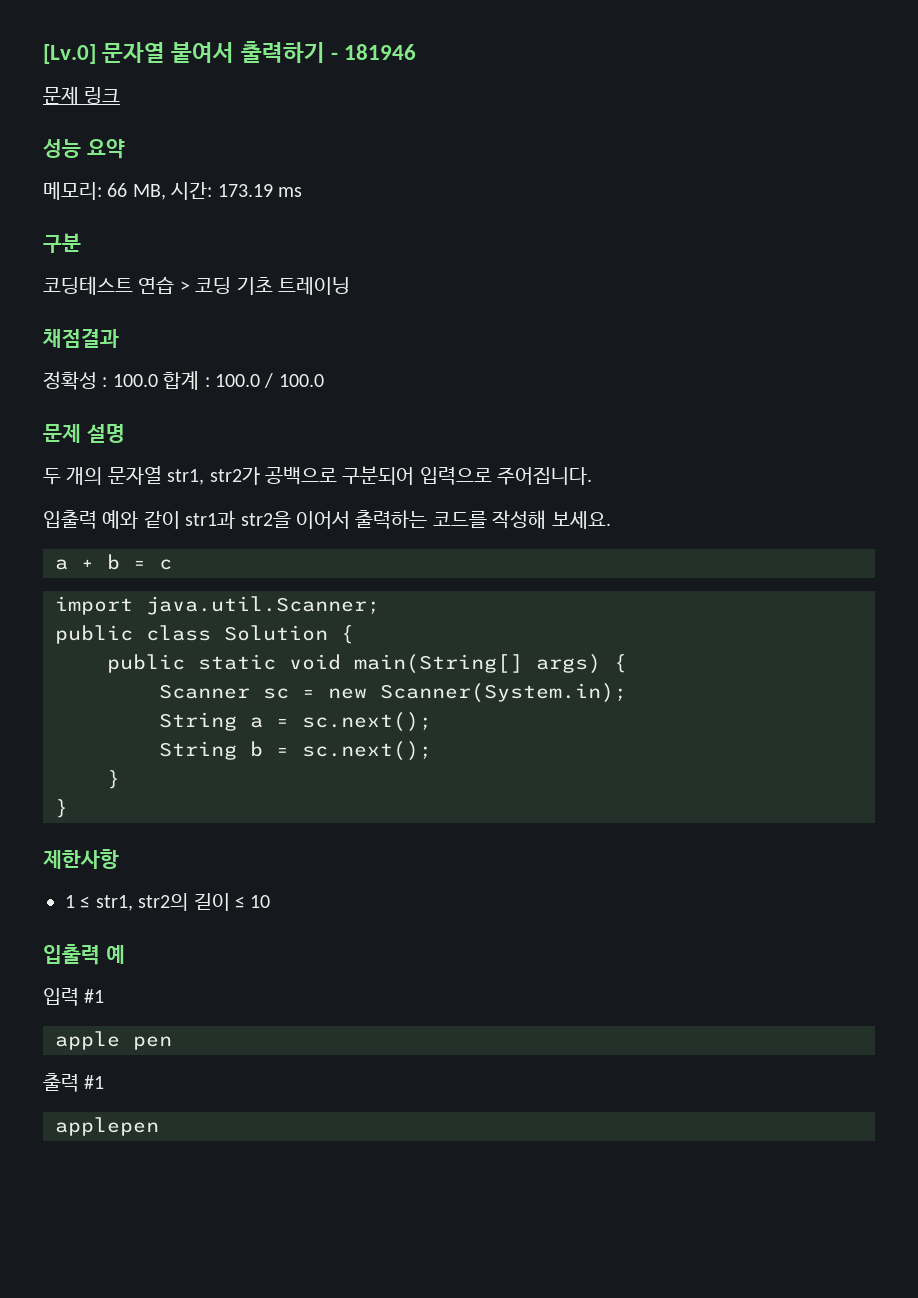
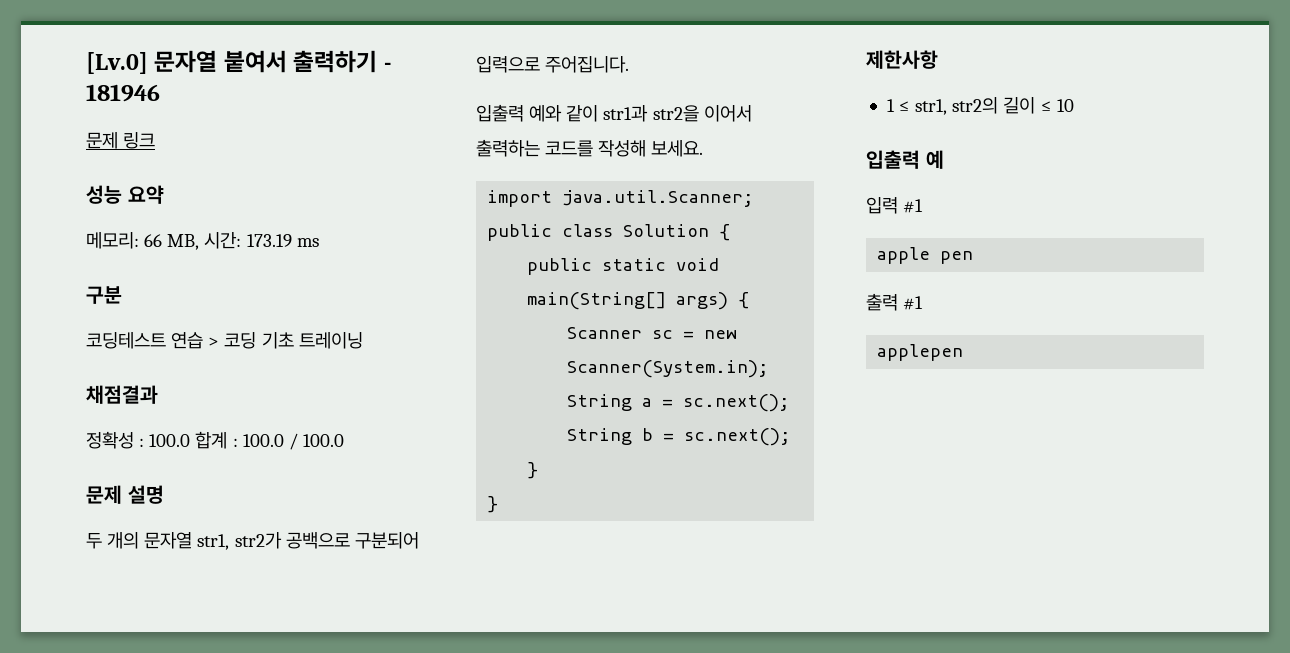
- a + b = c

